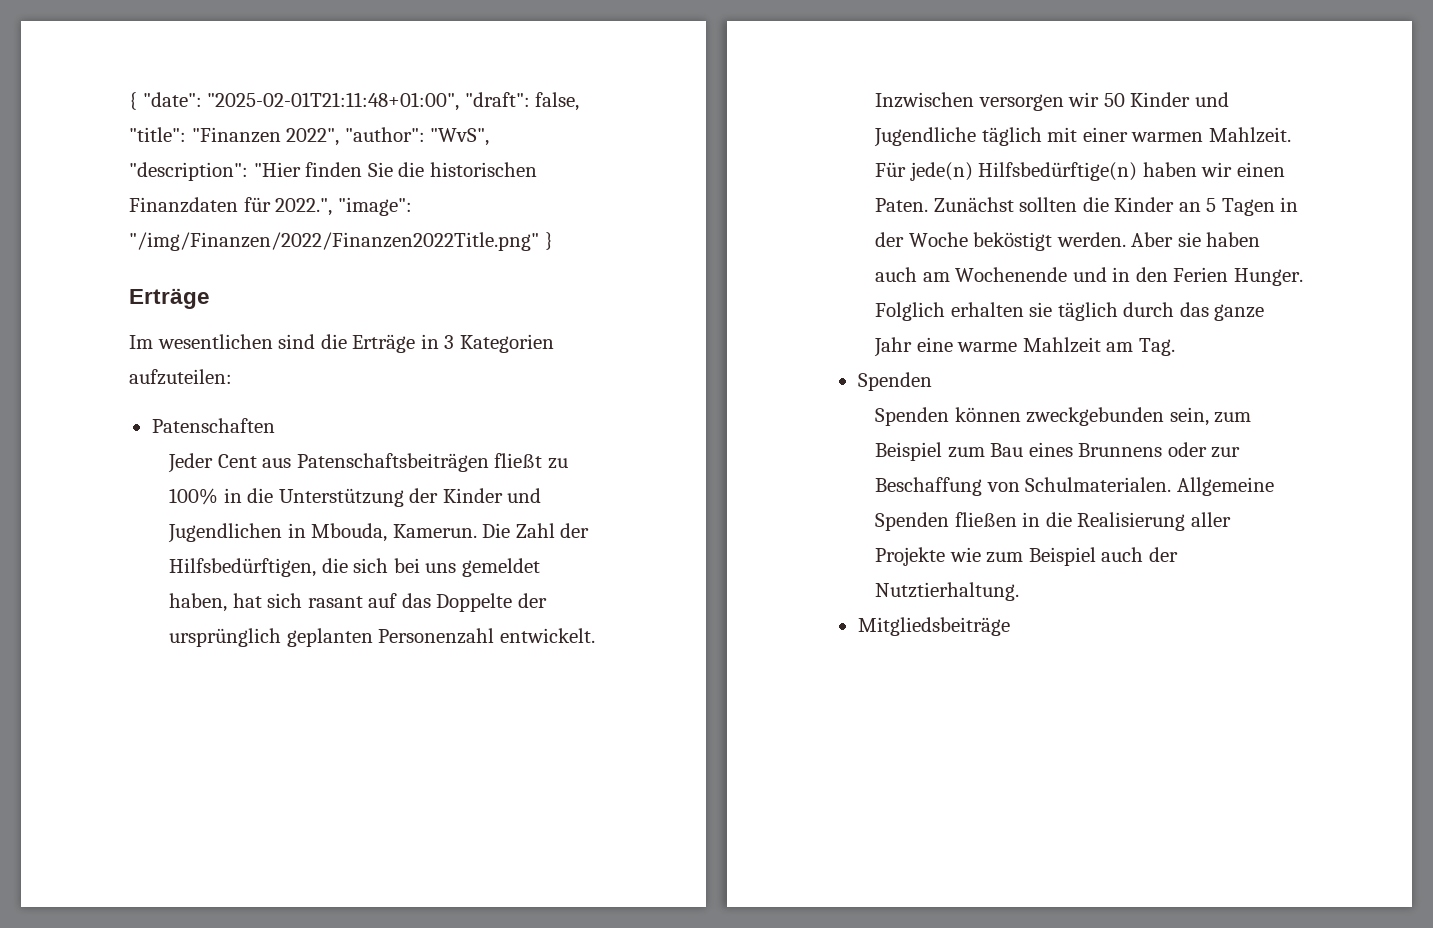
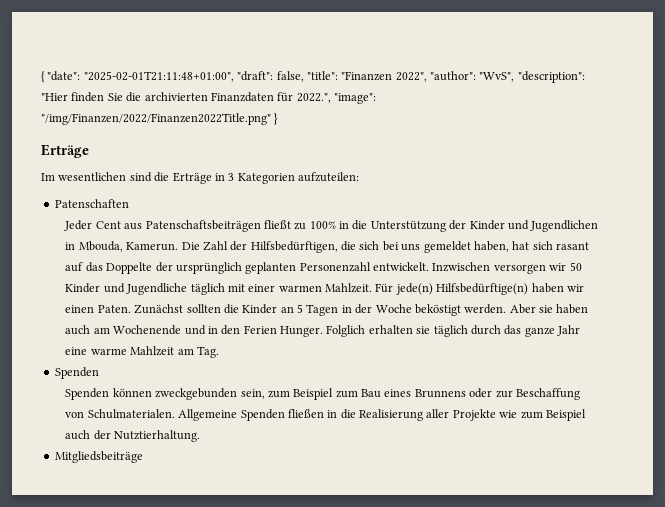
- { "date": "2025-02-01T21:11:48+01:00", "draft": false, "title": "Finanzen 2022", "author": "WvS", "description": "Hier finden Sie die historischen Finanzdaten für 2022.", "image": "/img/Finanzen/2022/Finanzen2022Title.png" }
+ { "date": "2025-02-01T21:11:48+01:00", "draft": false, "title": "Finanzen 2022", "author": "WvS", "description": "Hier finden Sie die archivierten Finanzdaten für 2022.", "image": "/img/Finanzen/2022/Finanzen2022Title.png" }

